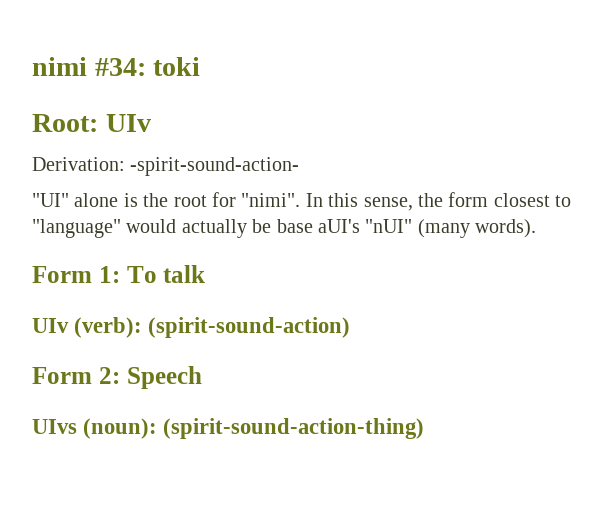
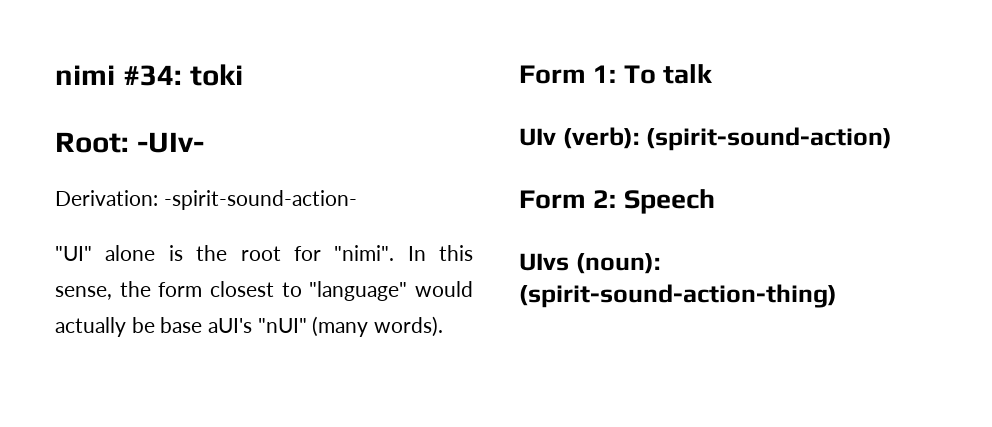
- Root: UIv
+ Root: -UIv-

